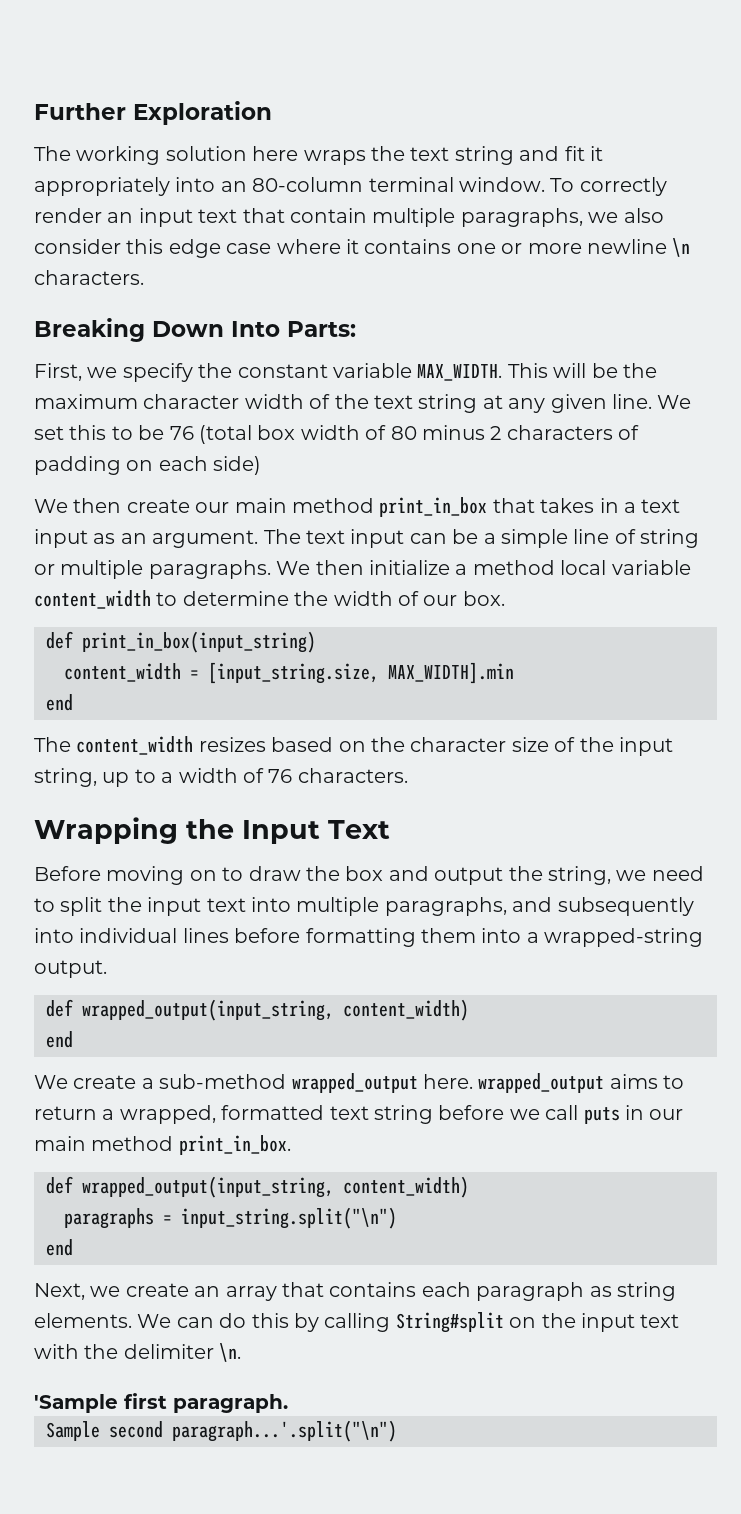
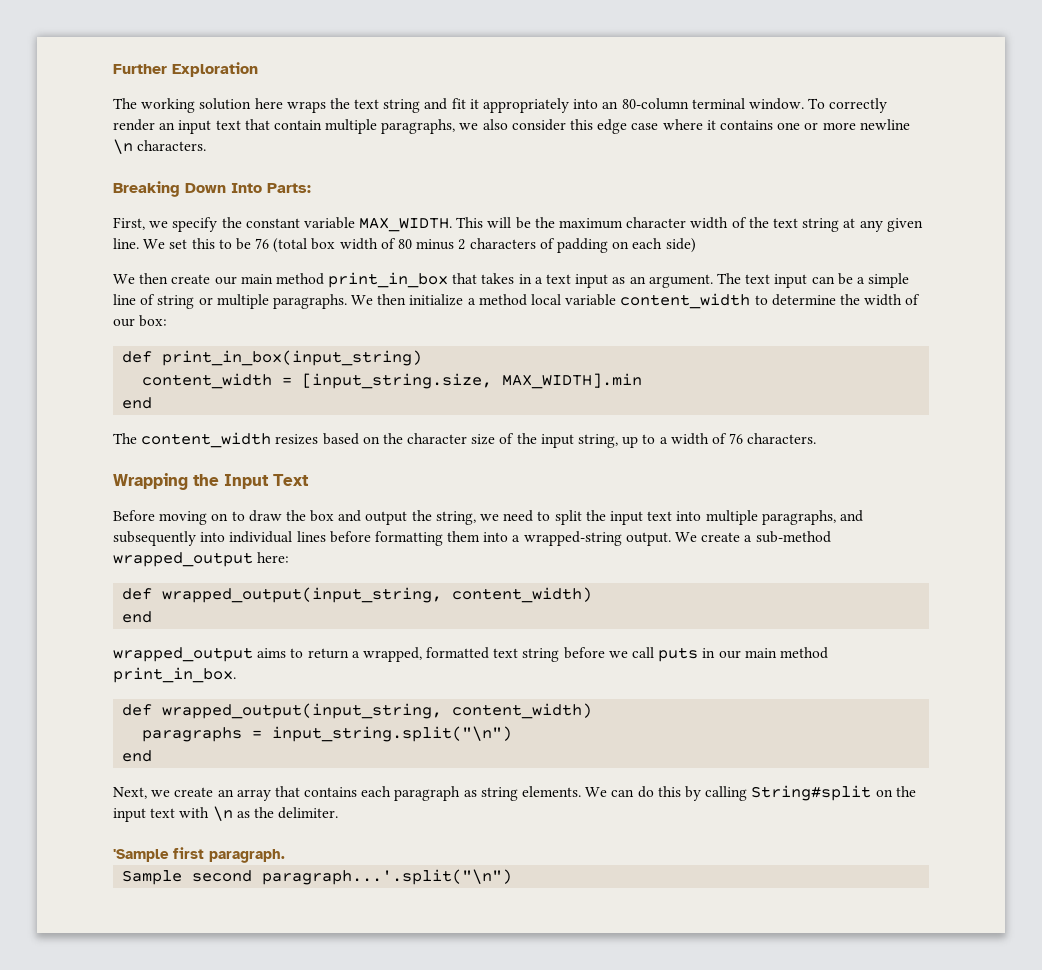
- We then initialize a method local variable content_width to determine the width of our box.
+ We then initialize a method local variable content_width to determine the width of our box:
- Before moving on to draw the box and output the string, we need to split the input text into multiple paragraphs, and subsequently into individual lines before formatting them into a wrapped-string output.
+ Before moving on to draw the box and output the string, we need to split the input text into multiple paragraphs, and subsequently into individual lines before formatting them into a wrapped-string output. We create a sub-method wrapped_output here:
  def wrapped_output(input_string, content_width)
  end
- We create a sub-method wrapped_output here. wrapped_output aims to return a wrapped, formatted text string before we call puts in our main method print_in_box.
+ wrapped_output aims to return a wrapped, formatted text string before we call puts in our main method print_in_box.
- We can do this by calling String#split on the input text with the delimiter \n.
+ We can do this by calling String#split on the input text with \n as the delimiter.

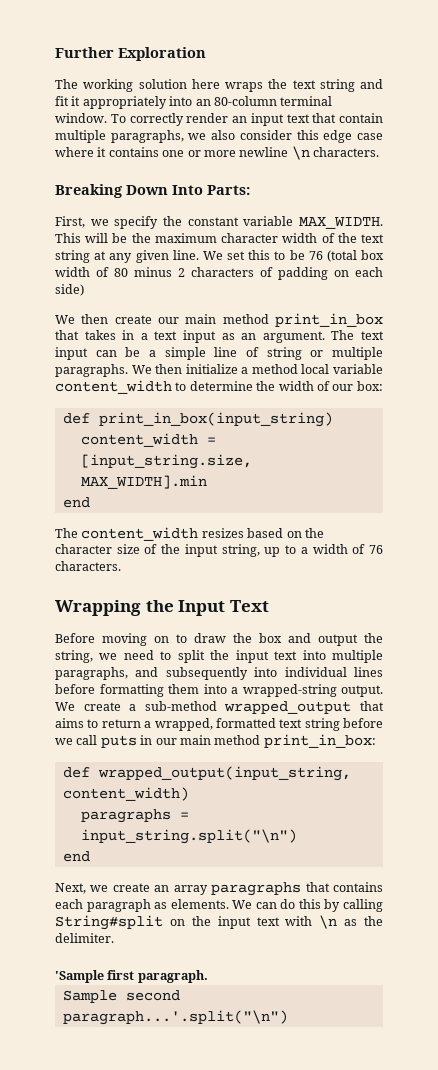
- We create a sub-method wrapped_output here:
- def wrapped_output(input_string, content_width)
- end
- wrapped_output aims to return a wrapped, formatted text string before we call puts in our main method print_in_box.
+ We create a sub-method wrapped_output that aims to return a wrapped, formatted text string before we call puts in our main method print_in_box:
- Next, we create an array that contains each paragraph as string elements.
+ Next, we create an array paragraphs that contains each paragraph as elements.

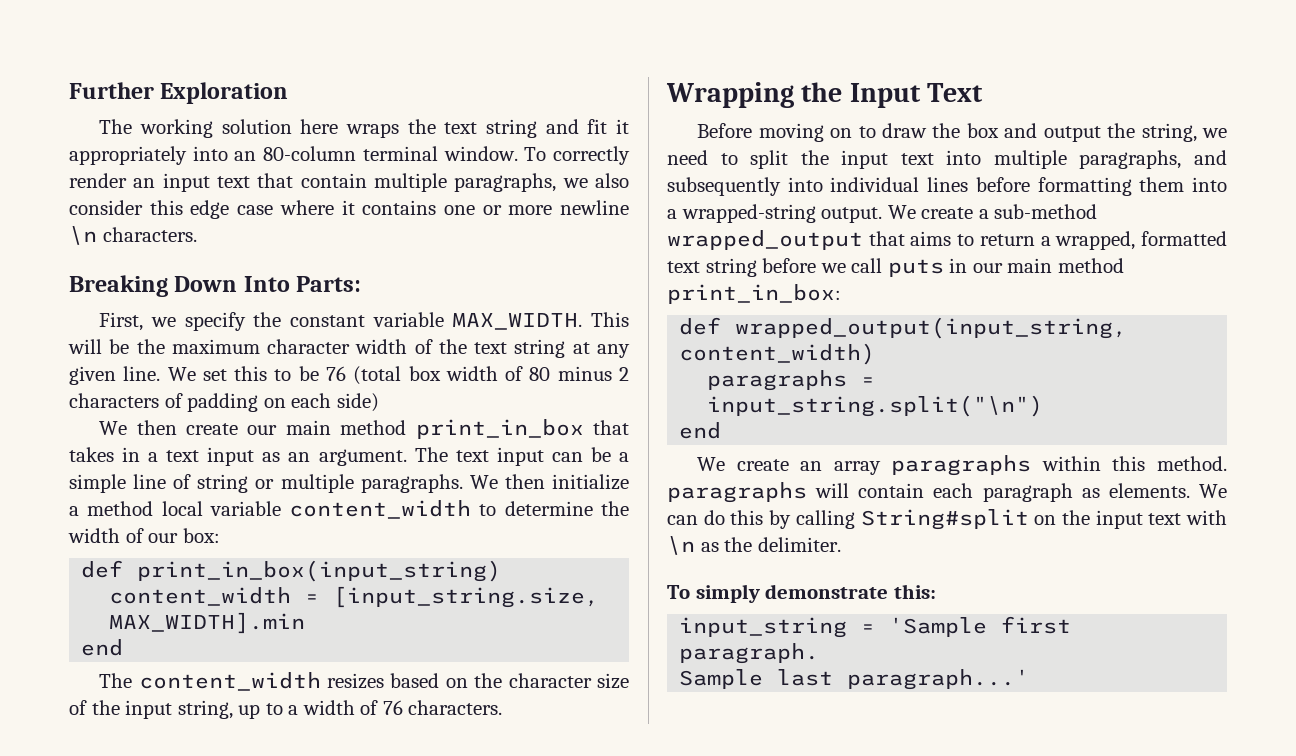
- Next, we create an array paragraphs that contains each paragraph as elements.
+ We create an array paragraphs within this method. paragraphs will contain each paragraph as elements.
- 'Sample first paragraph.
+ To simply demonstrate this:
+ input_string = 'Sample first paragraph.
- Sample second paragraph...'.split("\n")
+ Sample last paragraph...'

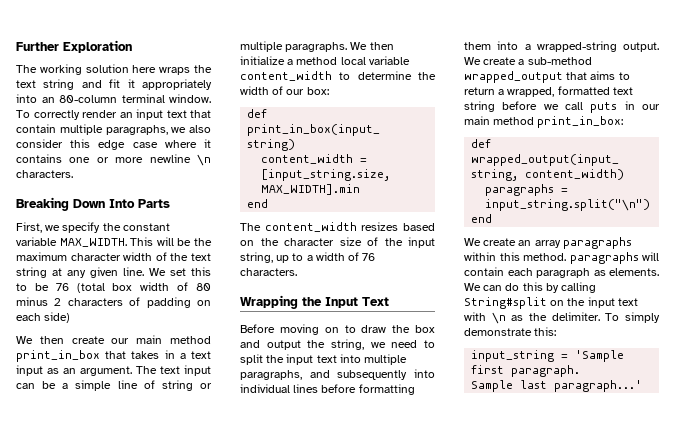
- Breaking Down Into Parts:
+ Breaking Down Into Parts
- We can do this by calling String#split on the input text with \n as the delimiter.
- To simply demonstrate this:
+ We can do this by calling String#split on the input text with \n as the delimiter. To simply demonstrate this:

